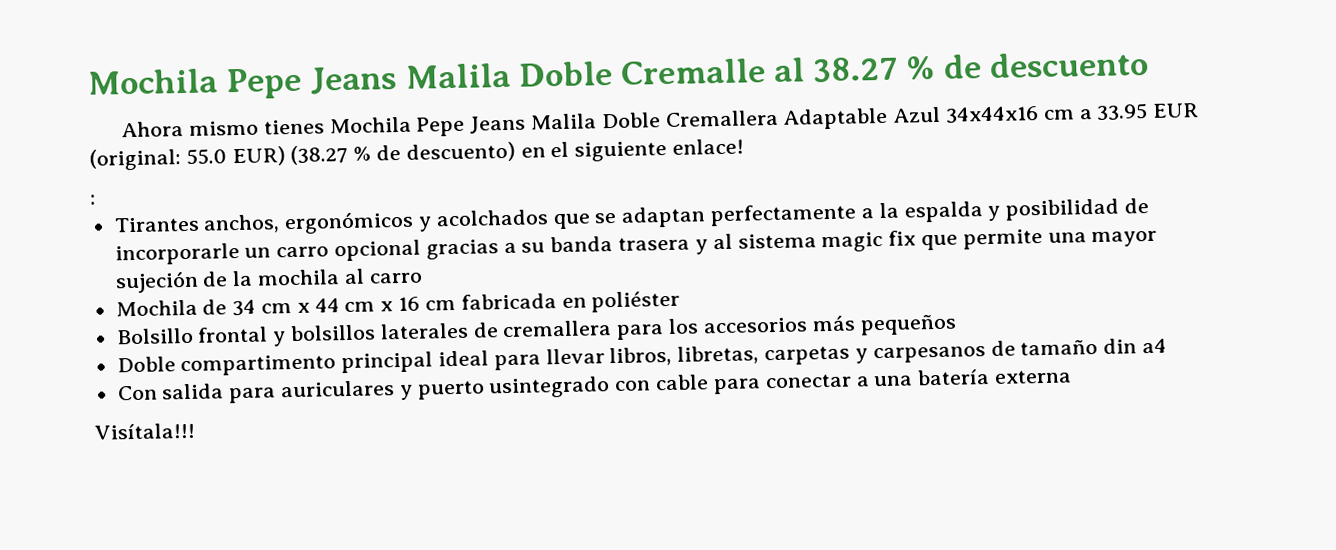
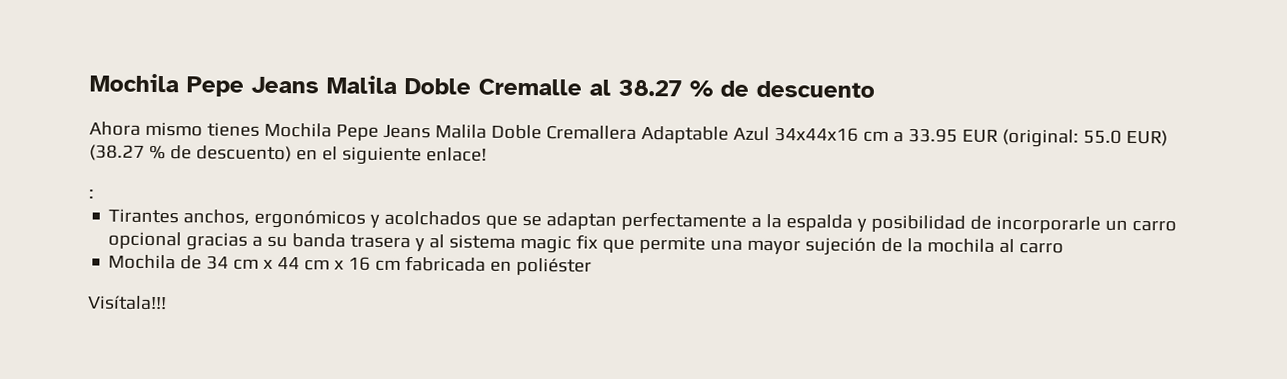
- Bolsillo frontal y bolsillos laterales de cremallera para los accesorios más pequeños
- Doble compartimento principal ideal para llevar libros, libretas, carpetas y carpesanos de tamaño din a4
- Con salida para auriculares y puerto usintegrado con cable para conectar a una batería externa

